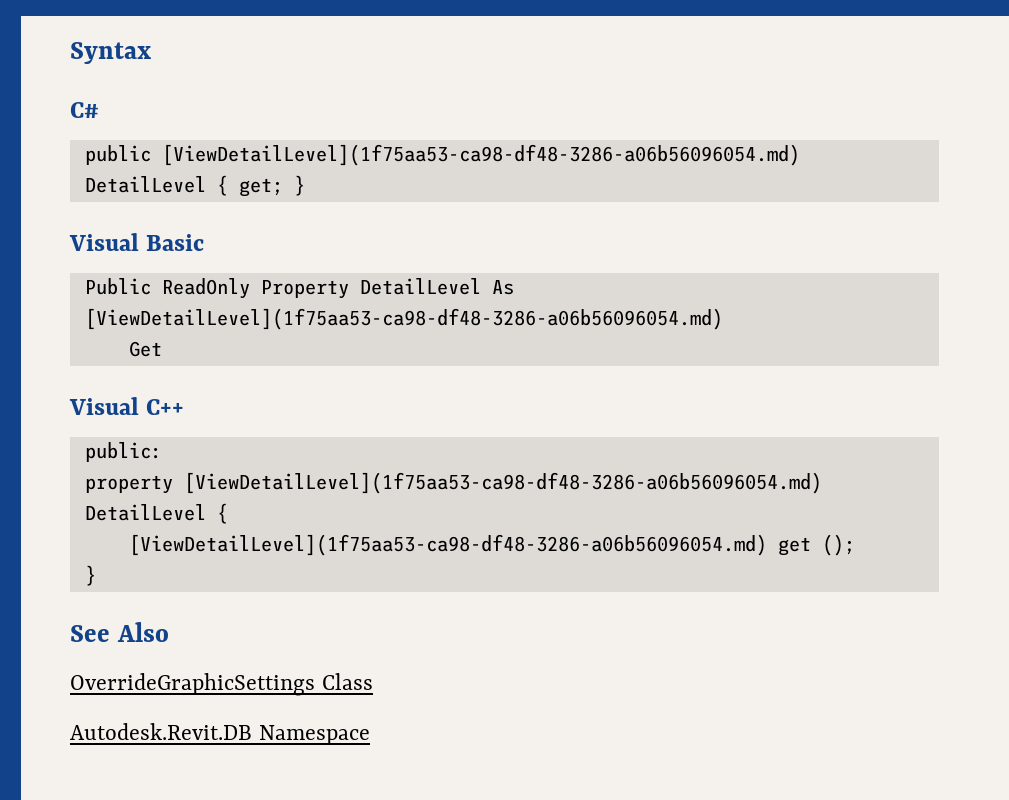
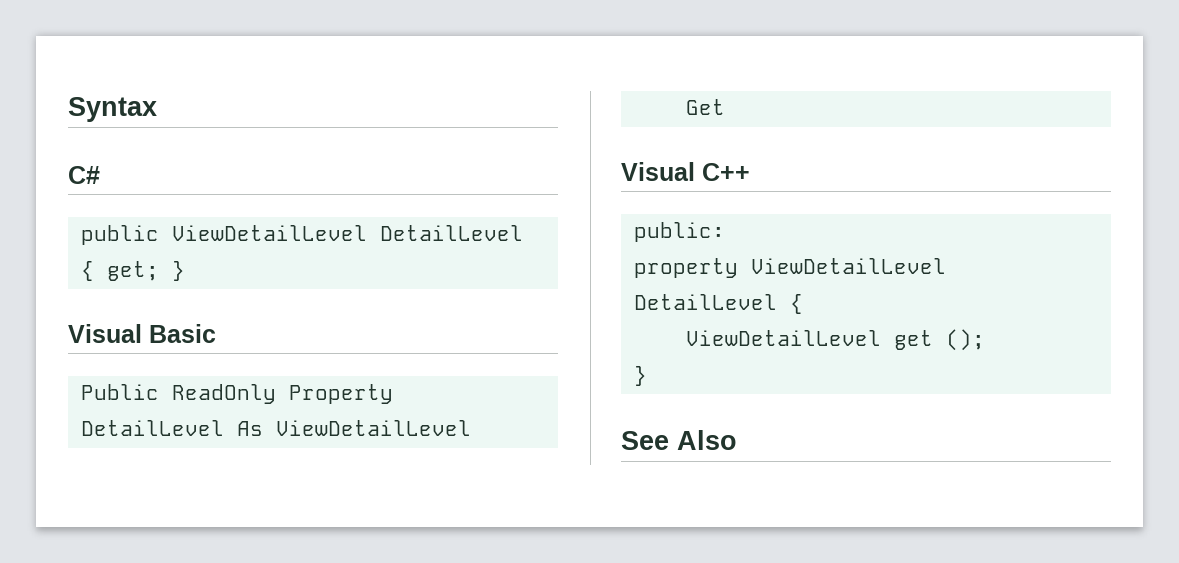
- public [ViewDetailLevel](1f75aa53-ca98-df48-3286-a06b56096054.md) DetailLevel { get; }
+ public ViewDetailLevel DetailLevel { get; }
- Public ReadOnly Property DetailLevel As [ViewDetailLevel](1f75aa53-ca98-df48-3286-a06b56096054.md)
+ Public ReadOnly Property DetailLevel As ViewDetailLevel
- property [ViewDetailLevel](1f75aa53-ca98-df48-3286-a06b56096054.md) DetailLevel {
+ property ViewDetailLevel DetailLevel {
- [ViewDetailLevel](1f75aa53-ca98-df48-3286-a06b56096054.md) get ();
+ ViewDetailLevel get ();
- OverrideGraphicSettings Class
- Autodesk.Revit.DB Namespace

